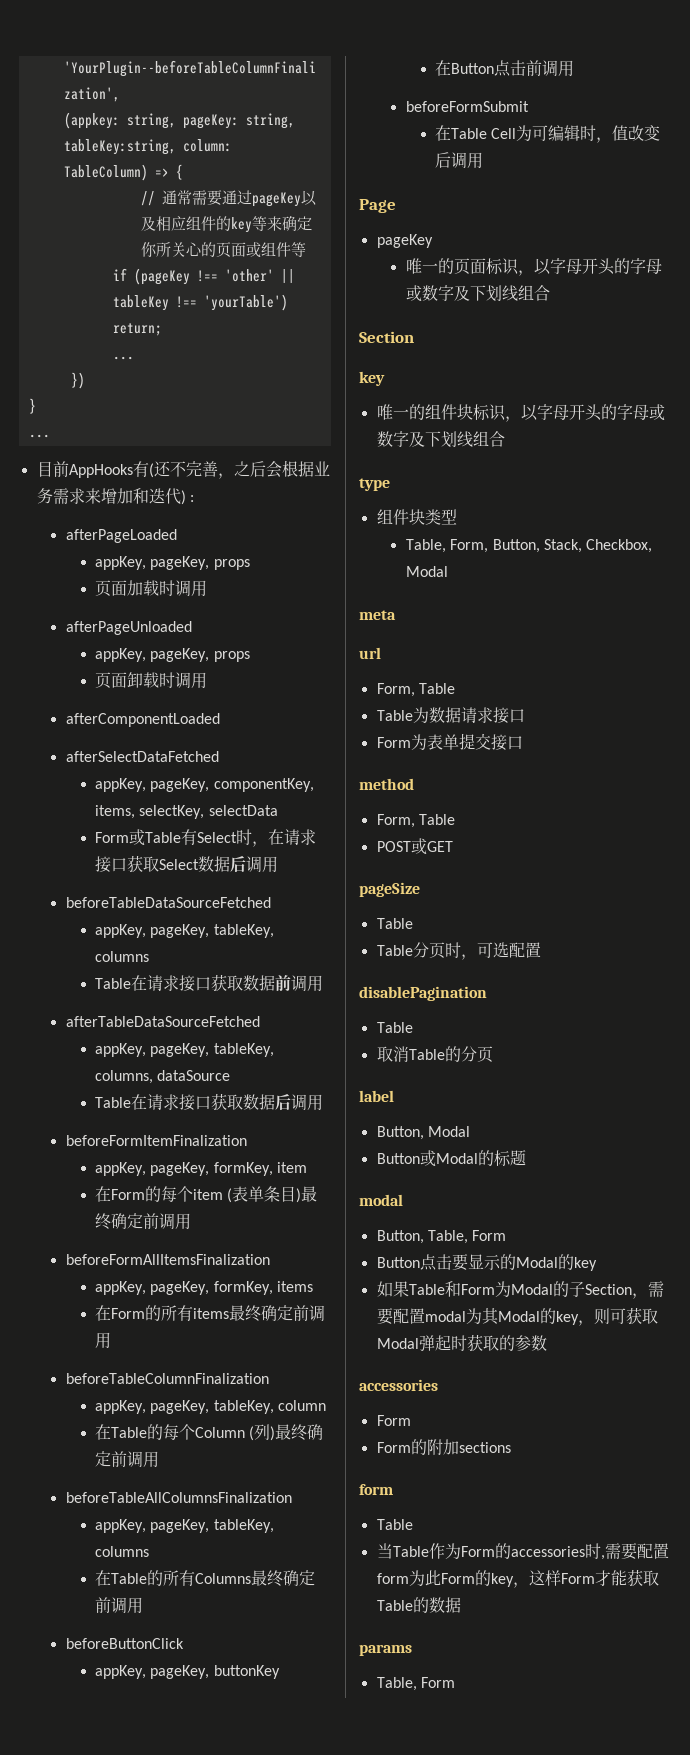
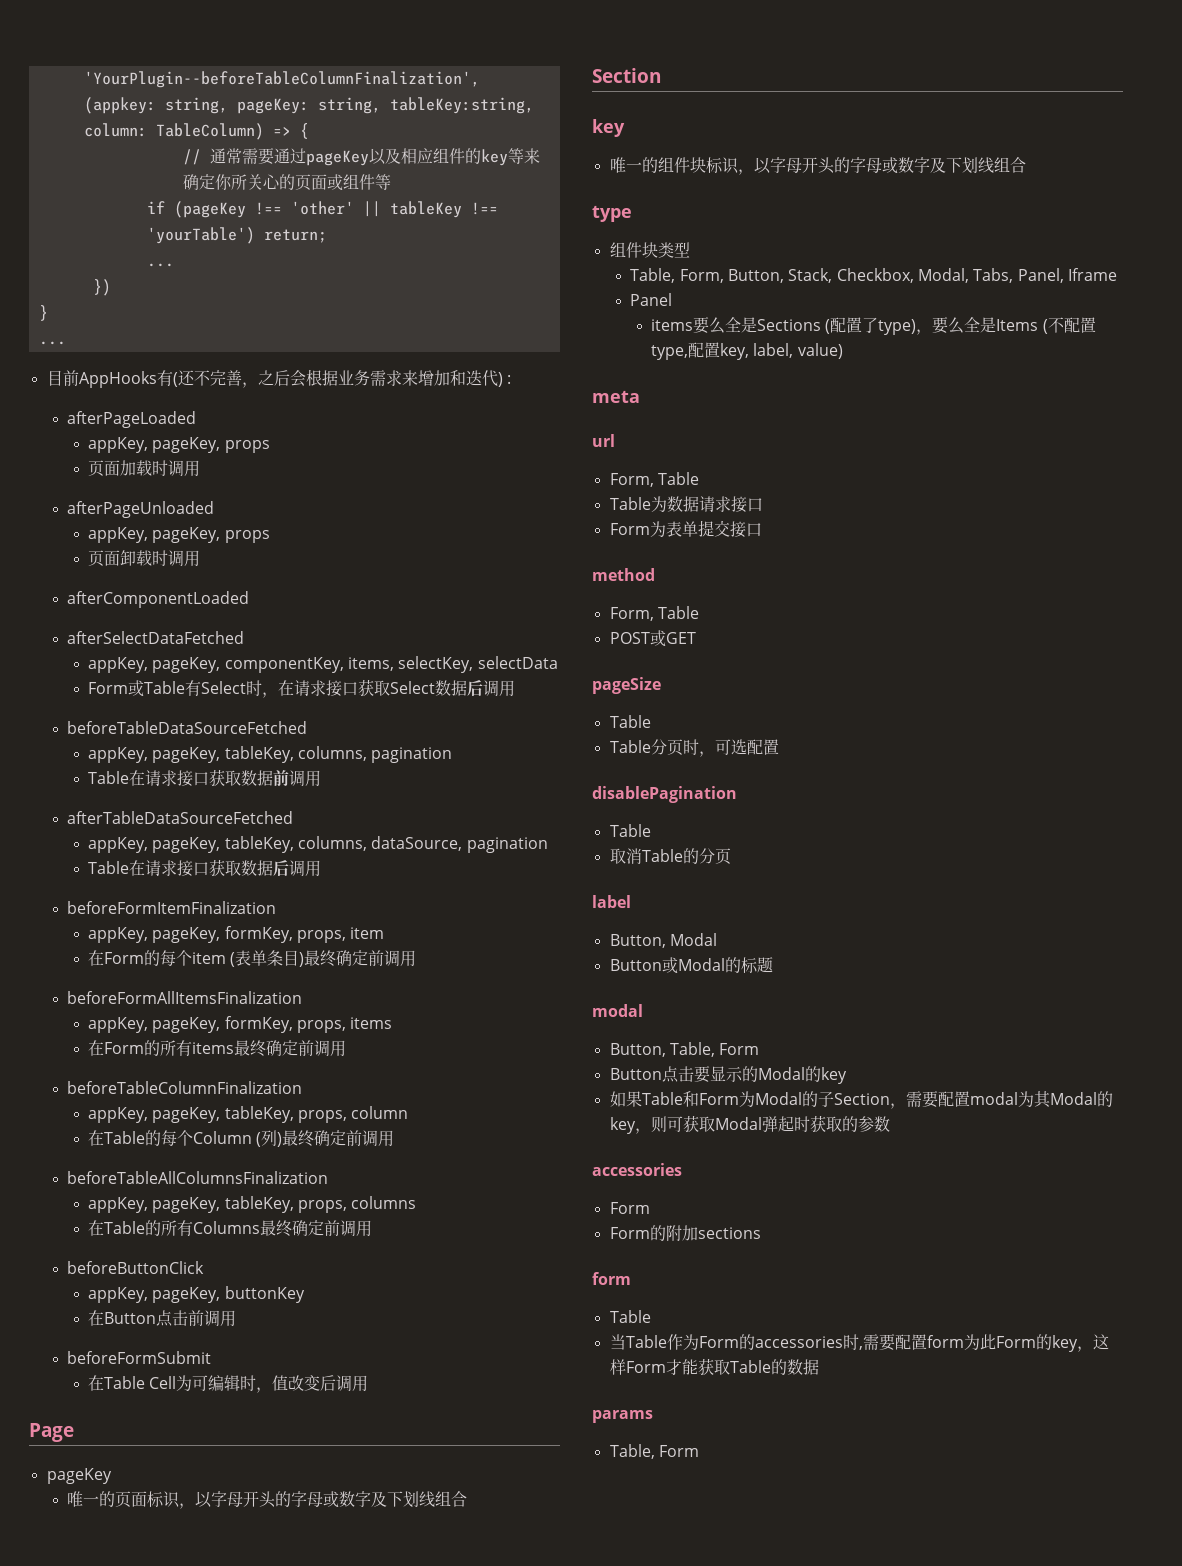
  beforeTableDataSourceFetched
- appKey, pageKey, tableKey, columns
+ appKey, pageKey, tableKey, columns, pagination
- appKey, pageKey, tableKey, columns, dataSource
+ appKey, pageKey, tableKey, columns, dataSource, pagination
- appKey, pageKey, formKey, item
+ appKey, pageKey, formKey, props, item
- appKey, pageKey, formKey, items
+ appKey, pageKey, formKey, props, items
- appKey, pageKey, tableKey, column
+ appKey, pageKey, tableKey, props, column
  beforeTableAllColumnsFinalization
- appKey, pageKey, tableKey, columns
+ appKey, pageKey, tableKey, props, columns
- Table, Form, Button, Stack, Checkbox, Modal
+ Table, Form, Button, Stack, Checkbox, Modal, Tabs, Panel, Iframe
+ Panel
+ items要么全是Sections (配置了type)，要么全是Items (不配置type,配置key, label, value)

